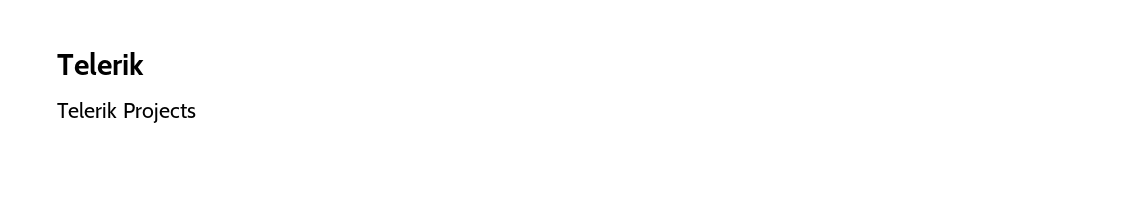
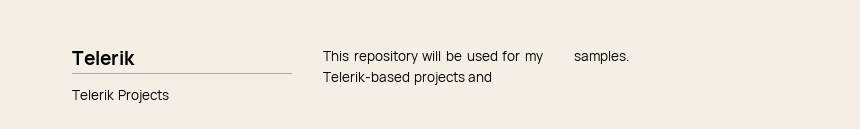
+ This repository will be used for my Telerik-based projects and samples.

